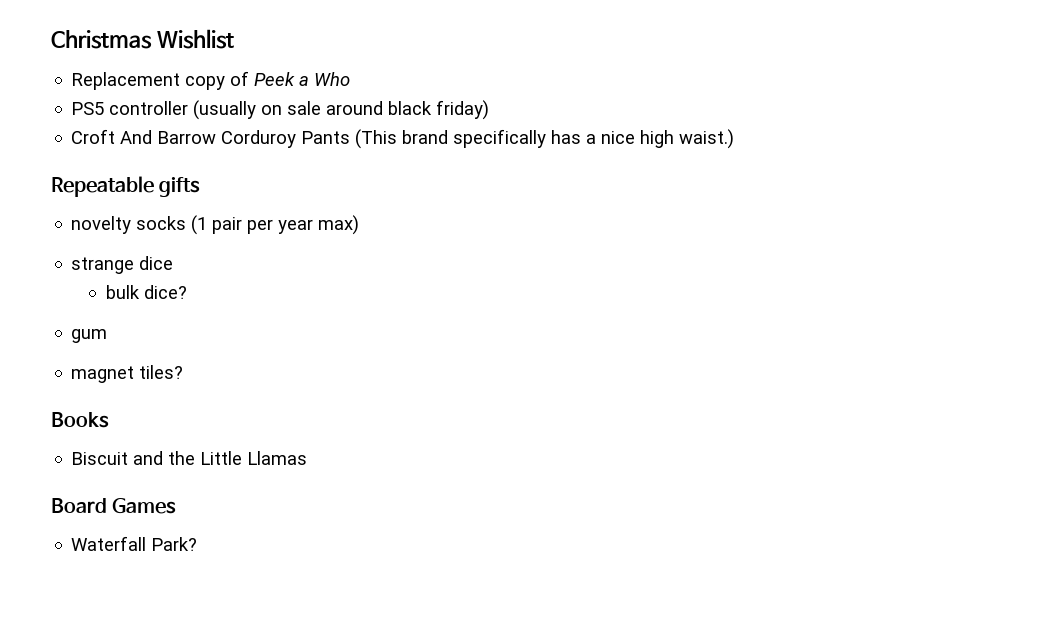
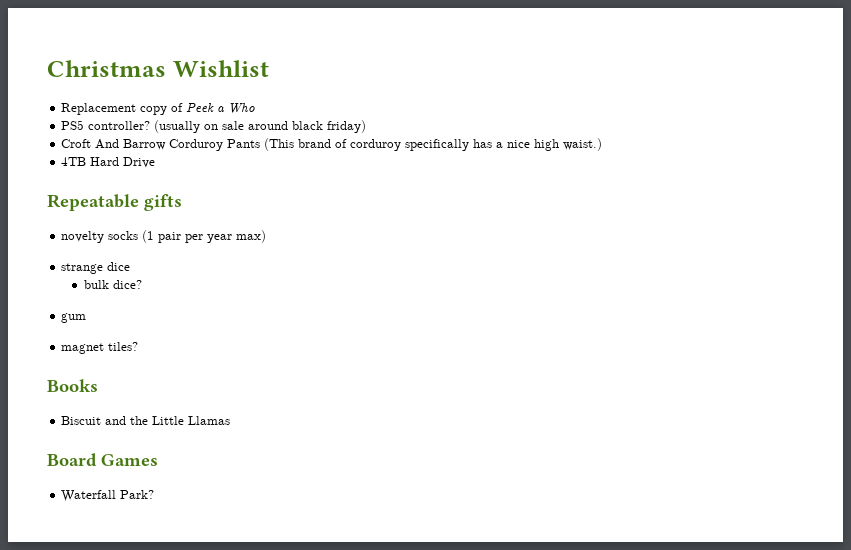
- PS5 controller (usually on sale around black friday)
+ PS5 controller? (usually on sale around black friday)
- Croft And Barrow Corduroy Pants (This brand specifically has a nice high waist.)
+ Croft And Barrow Corduroy Pants (This brand of corduroy specifically has a nice high waist.)
+ 4TB Hard Drive

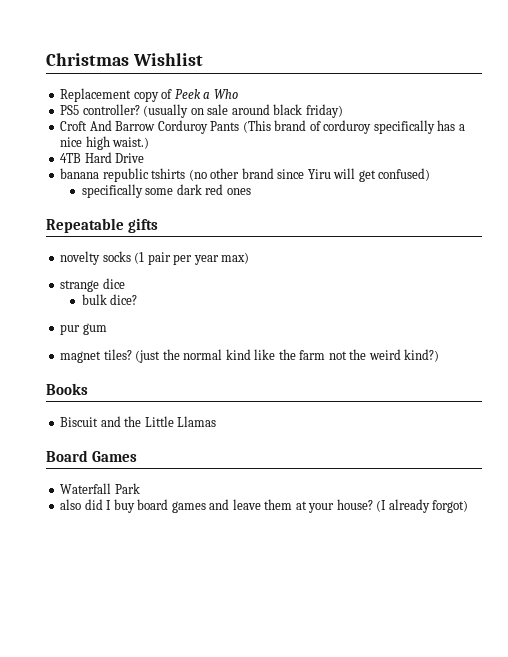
+ banana republic tshirts (no other brand since Yiru will get confused)
+ specifically some dark red ones
- gum
+ pur gum
+ (just the normal kind like the farm not the weird kind?)
- Waterfall Park?
+ Waterfall Park
+ also did I buy board games and leave them at your house? (I already forgot)

